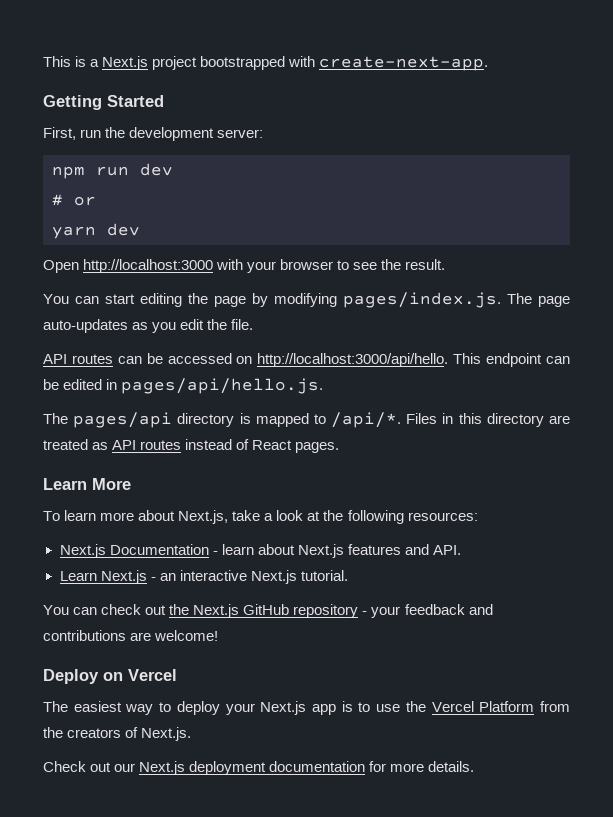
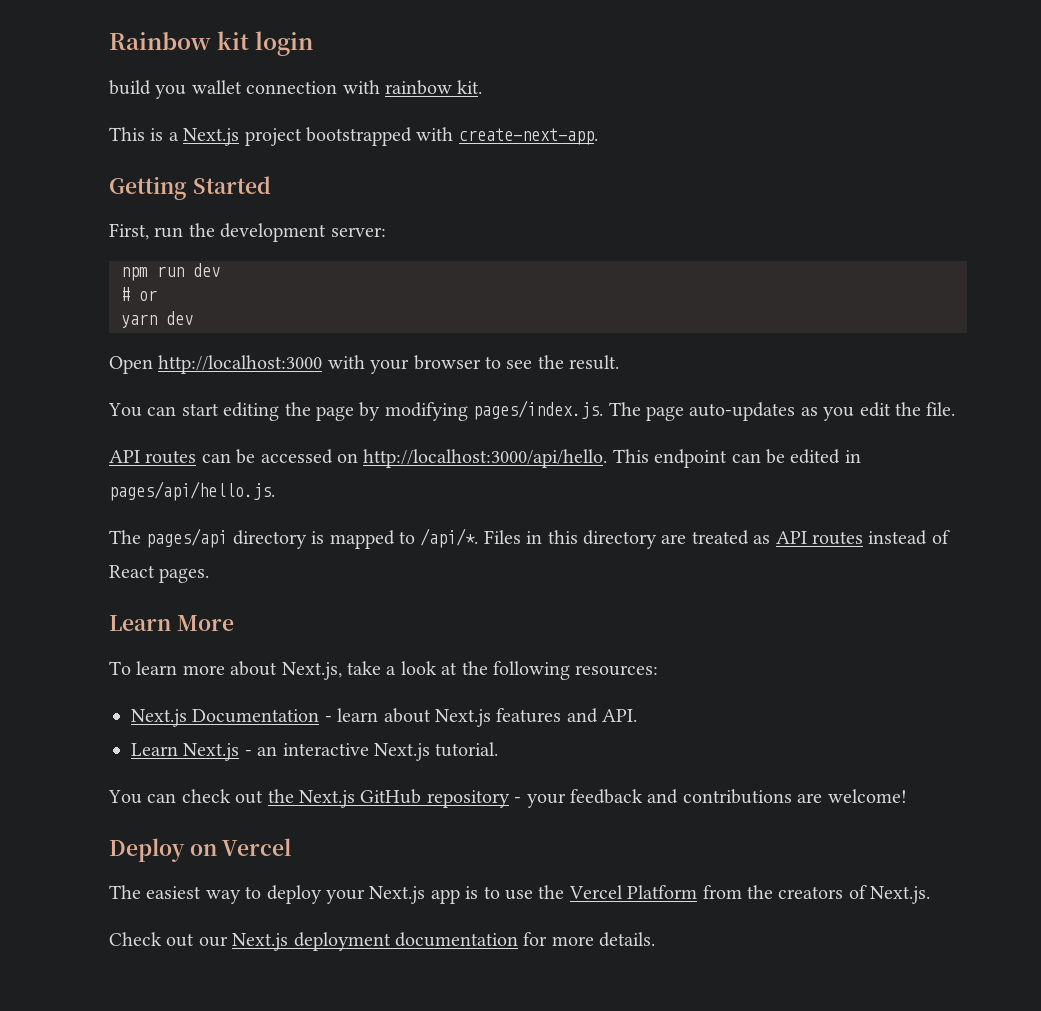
+ Rainbow kit login
+ build you wallet connection with rainbow kit.

